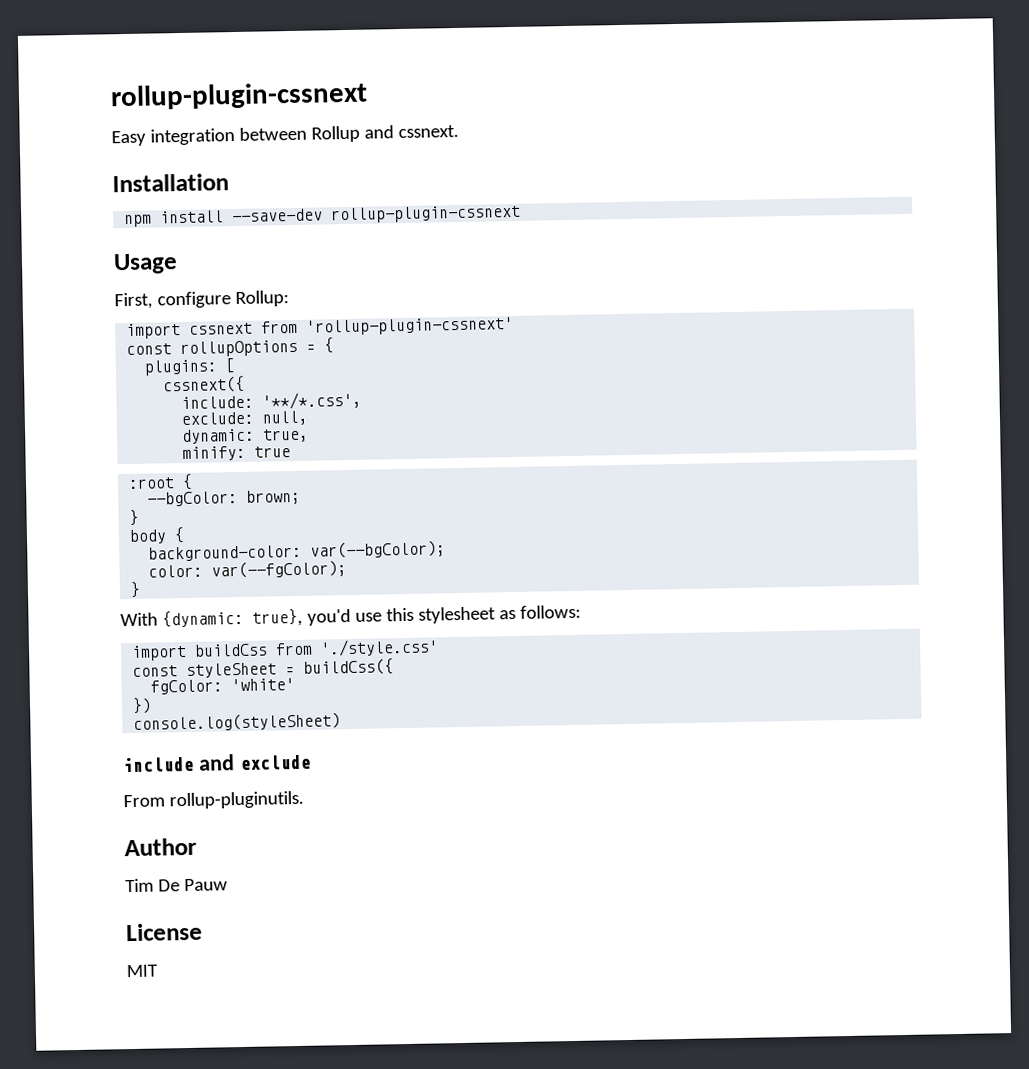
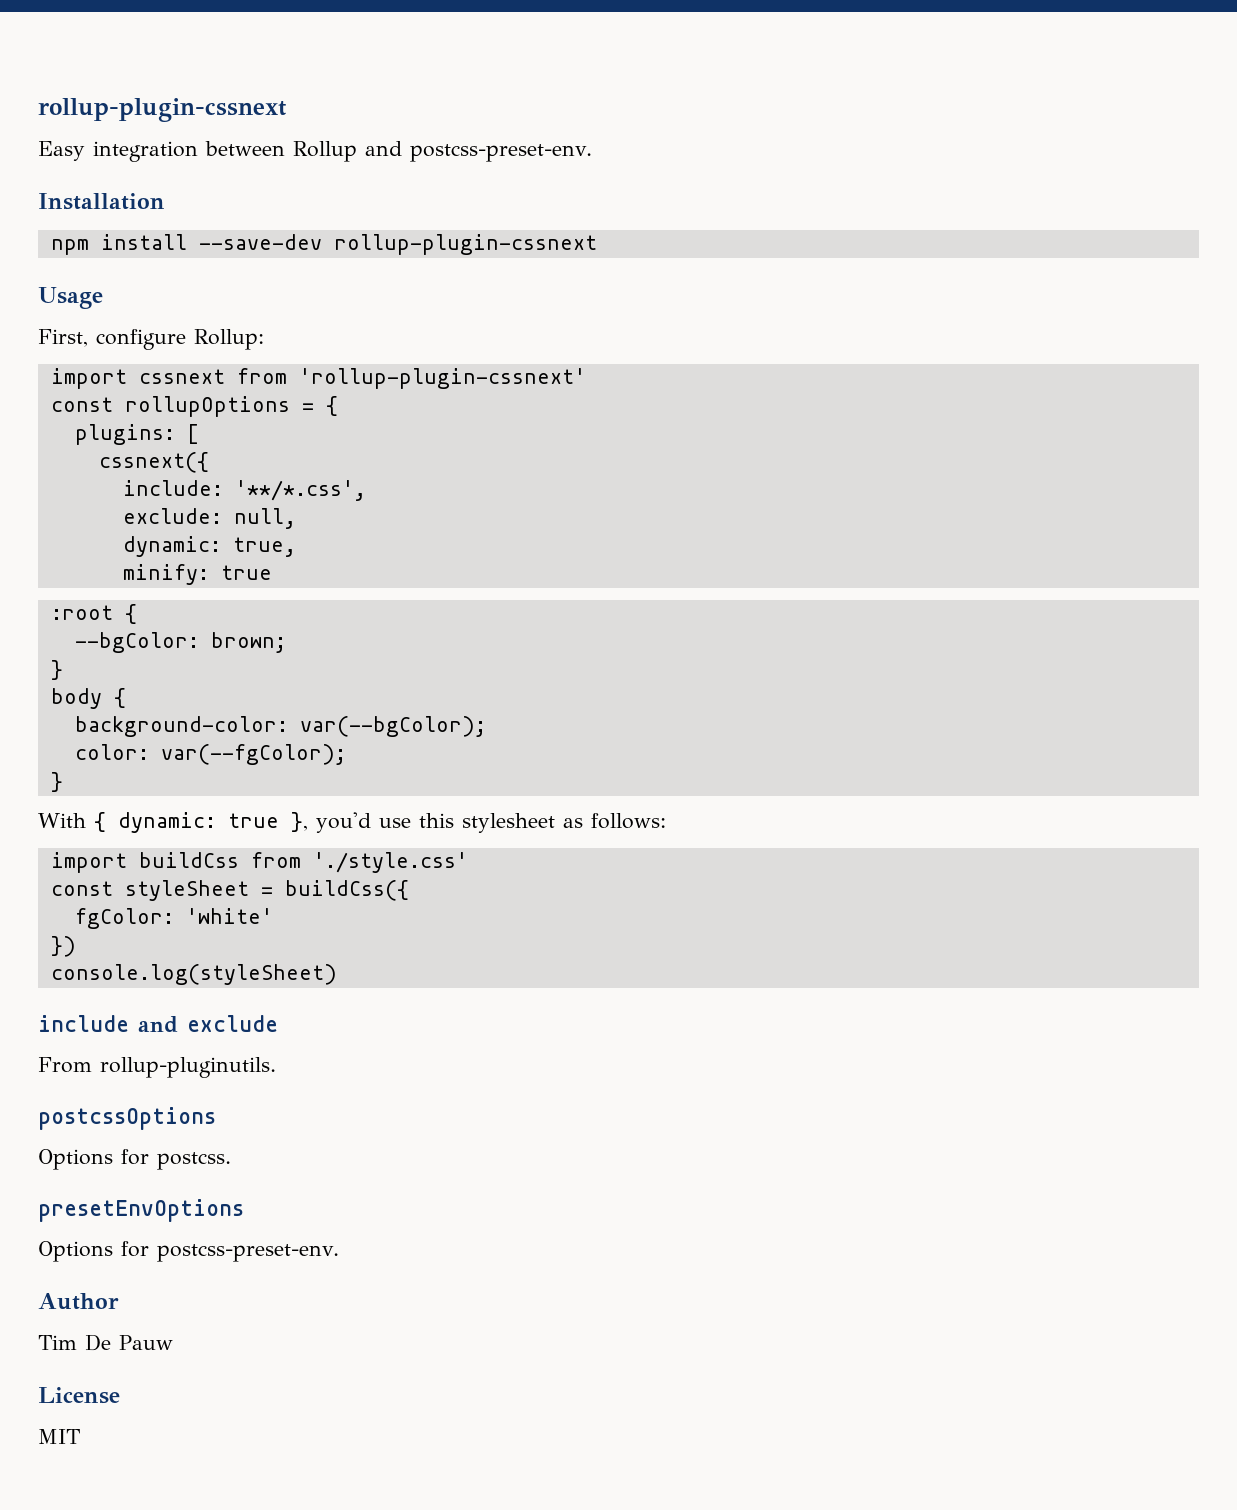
- Easy integration between Rollup and cssnext.
+ Easy integration between Rollup and postcss-preset-env.
- With {dynamic: true}, you'd use this stylesheet as follows:
+ With { dynamic: true }, you'd use this stylesheet as follows:
+ postcssOptions
+ Options for postcss.
+ presetEnvOptions
+ Options for postcss-preset-env.

